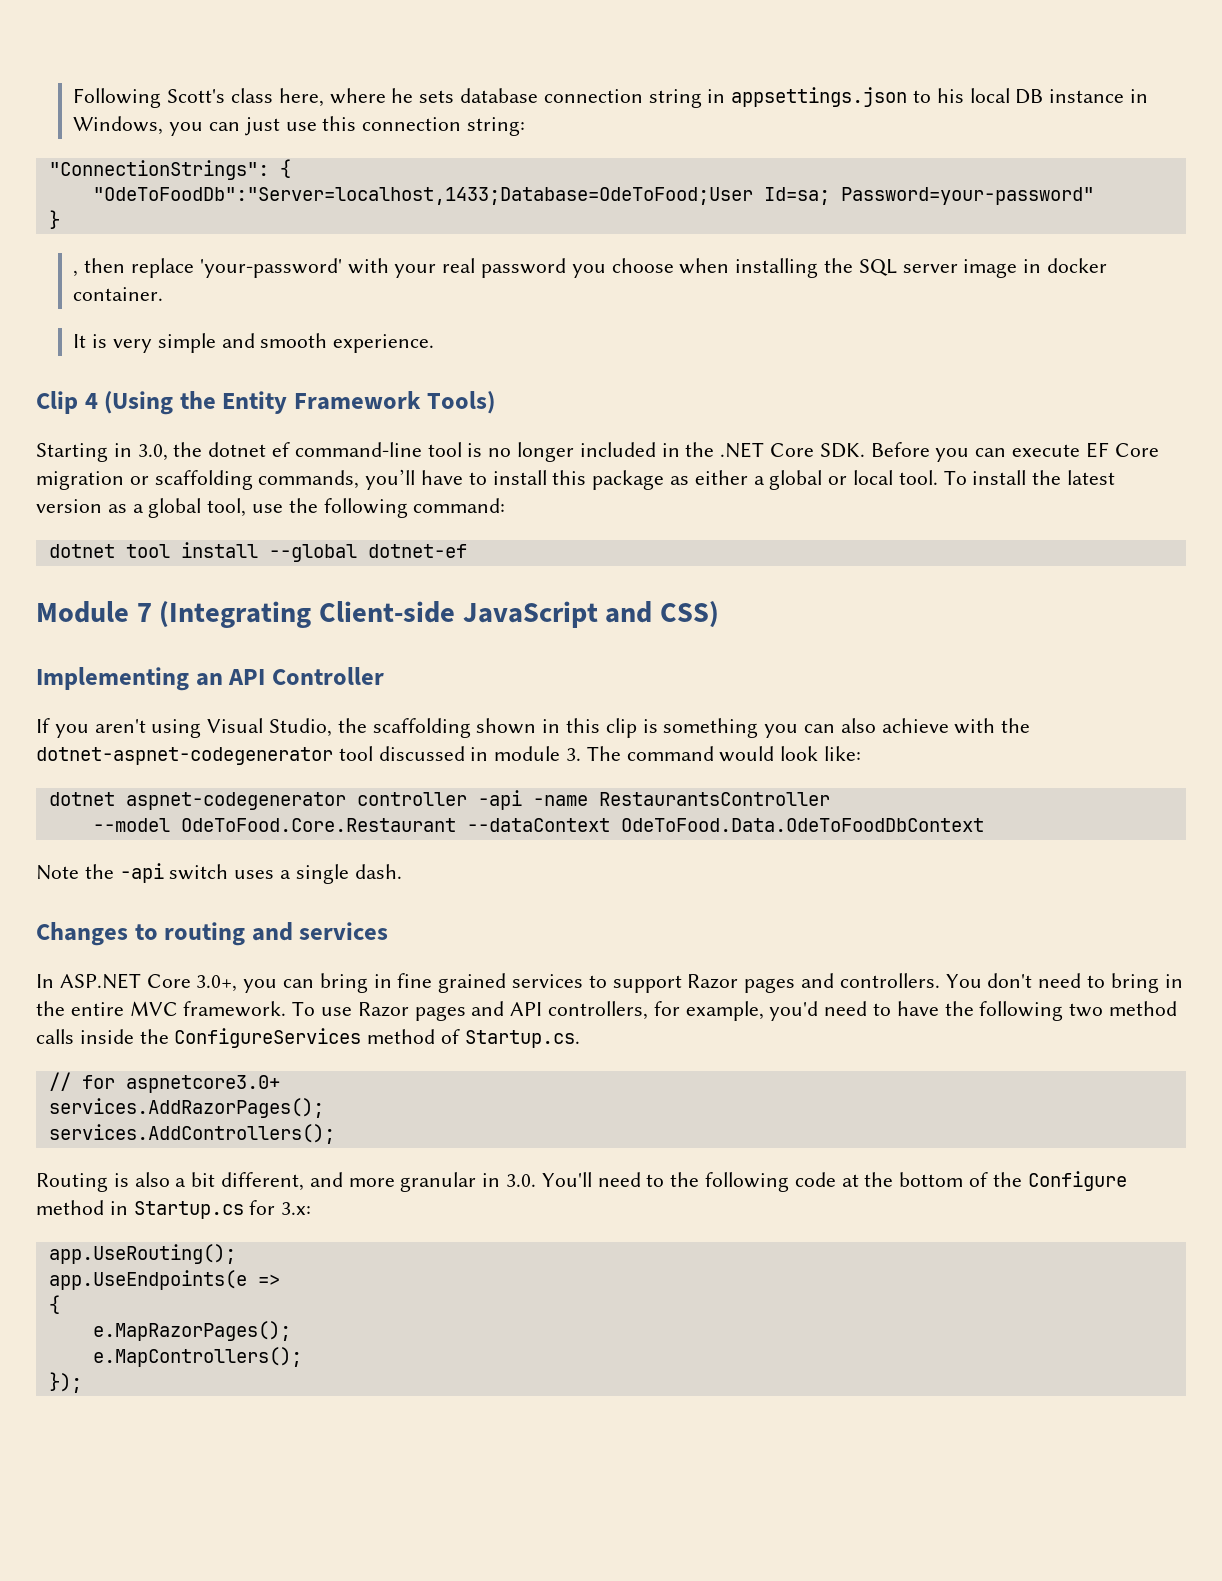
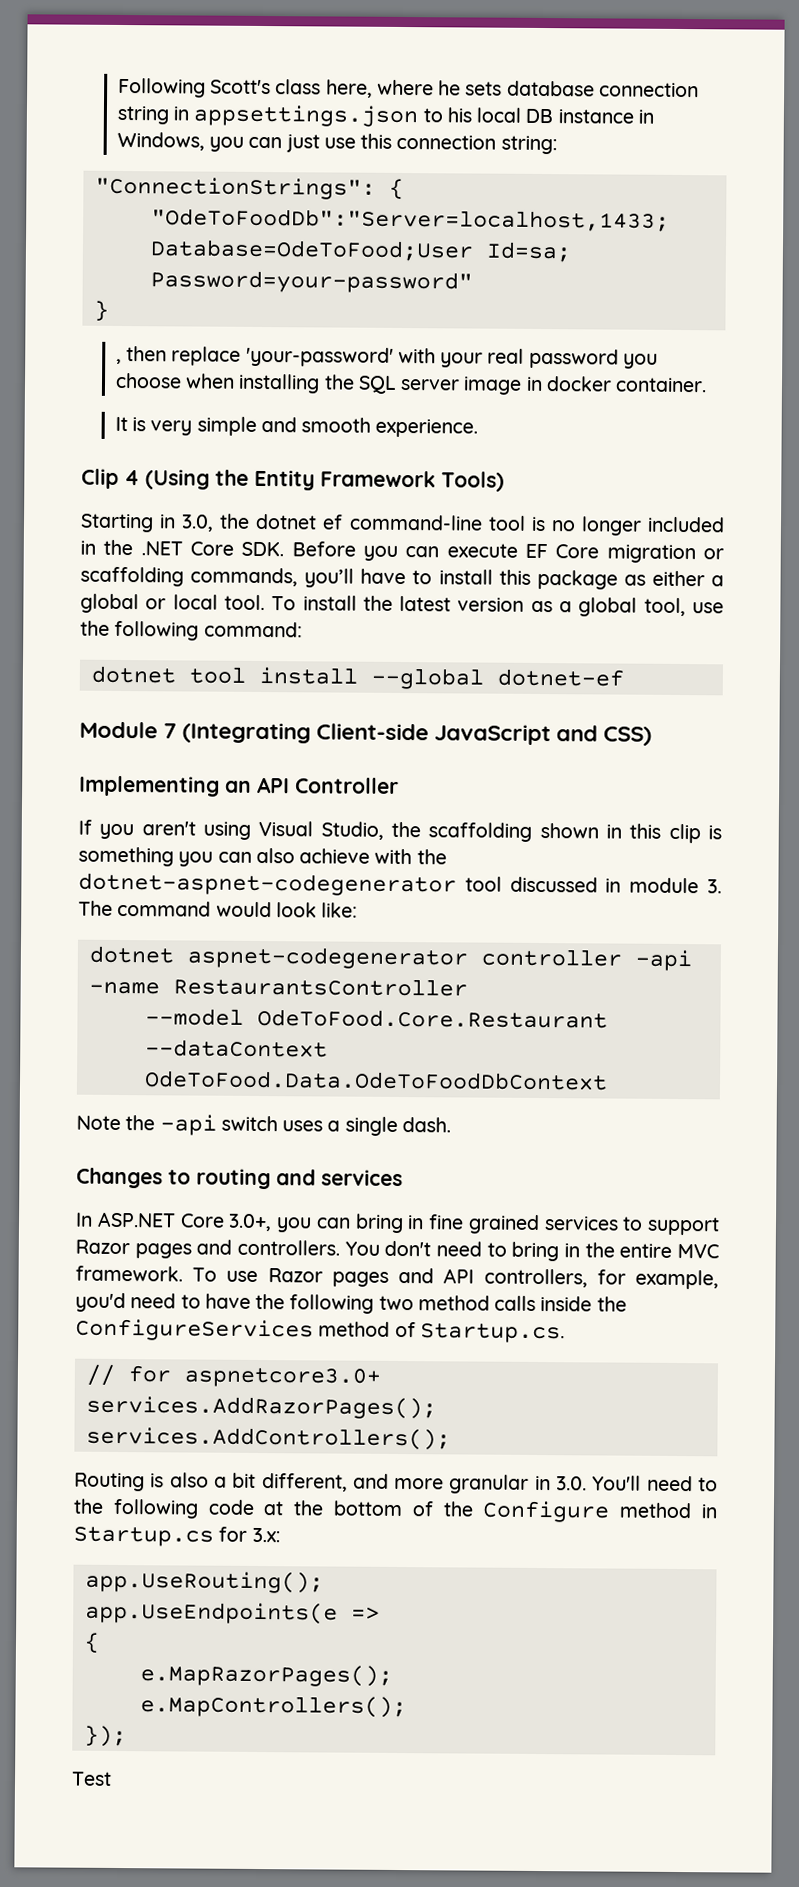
+ Test

